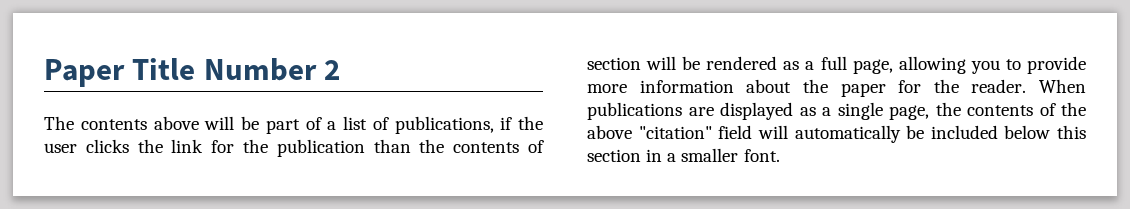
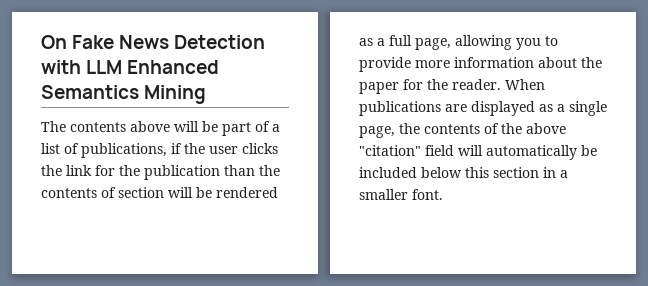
- Paper Title Number 2
+ On Fake News Detection with LLM Enhanced Semantics Mining

